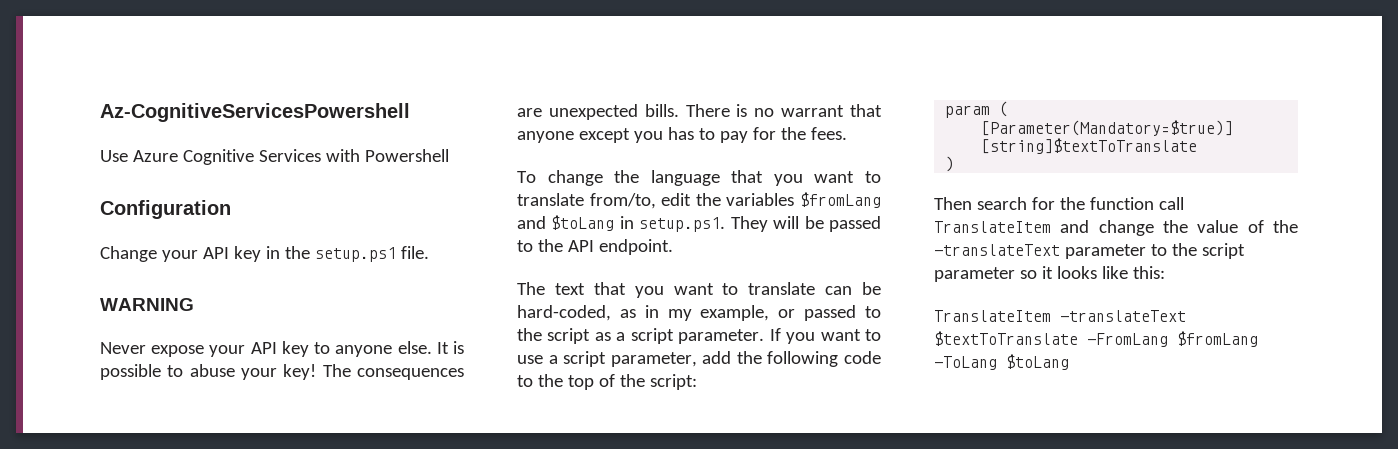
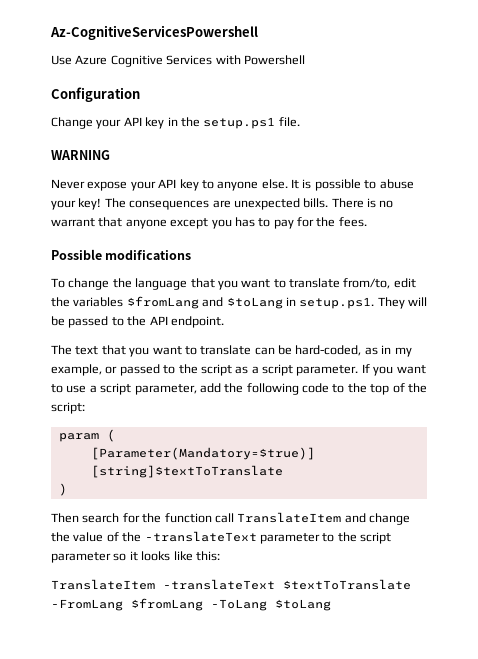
+ Possible modifications

